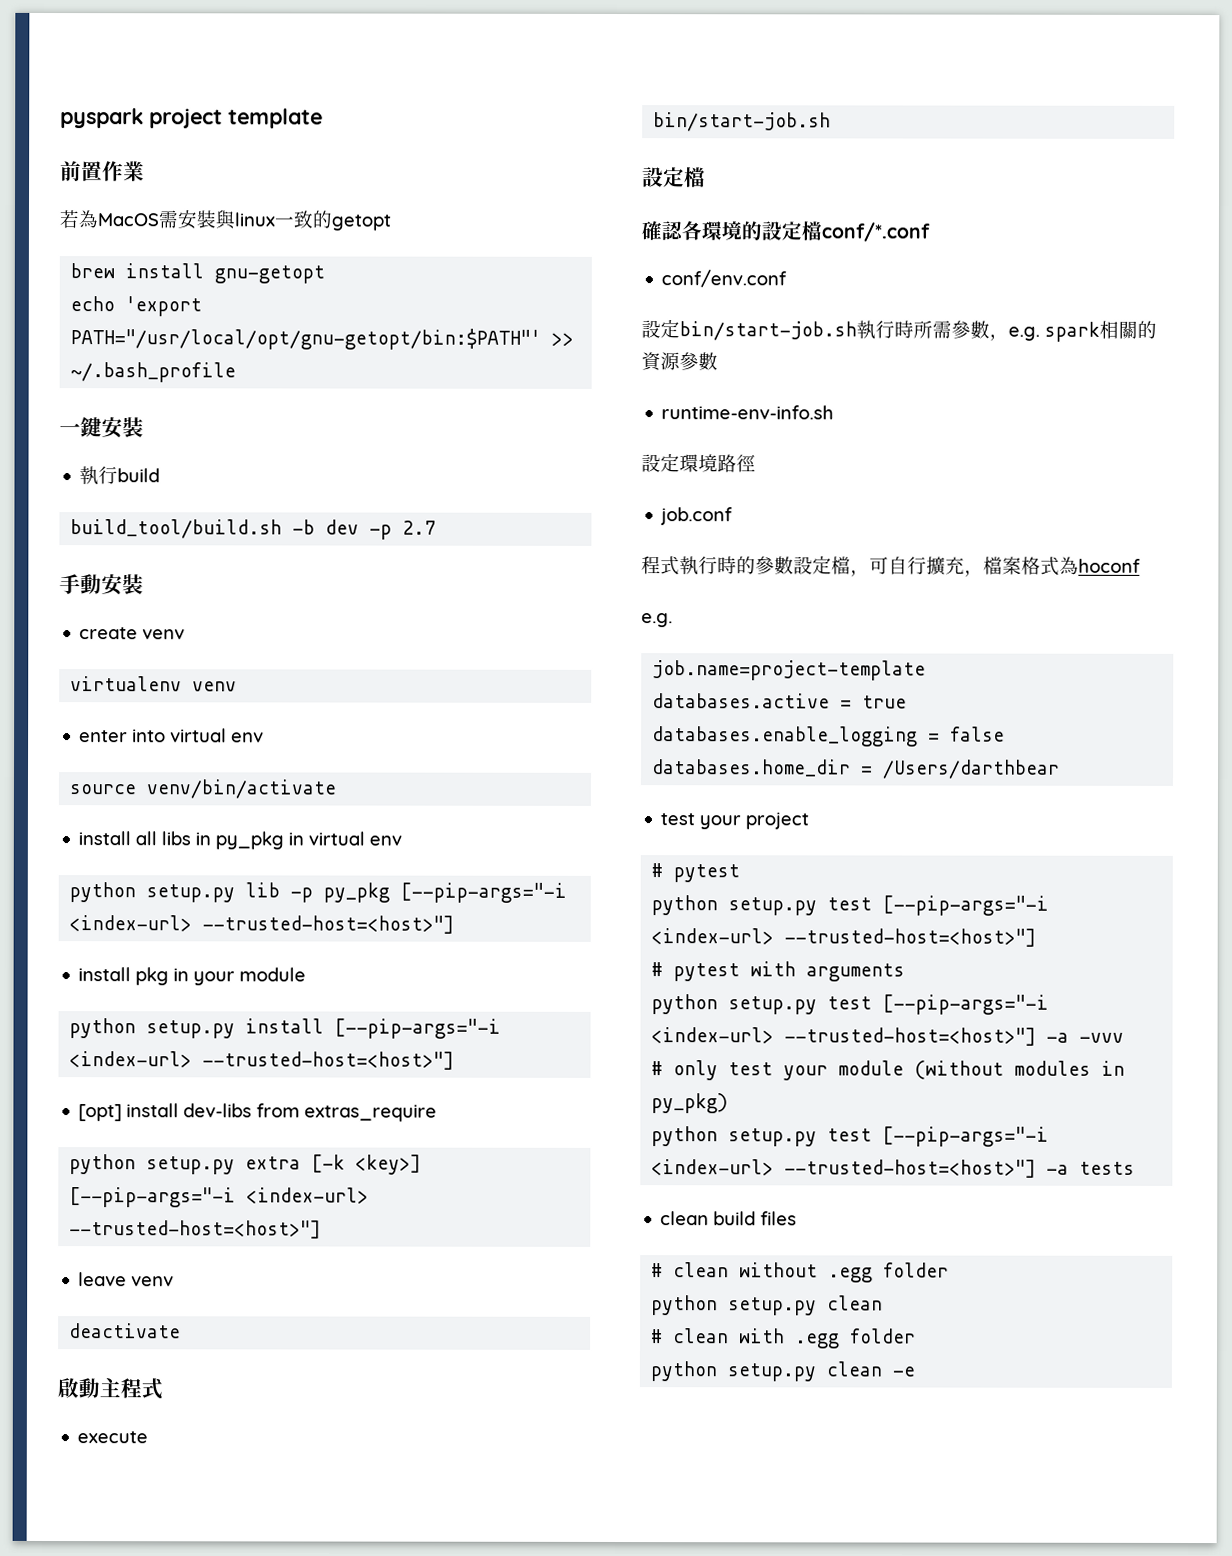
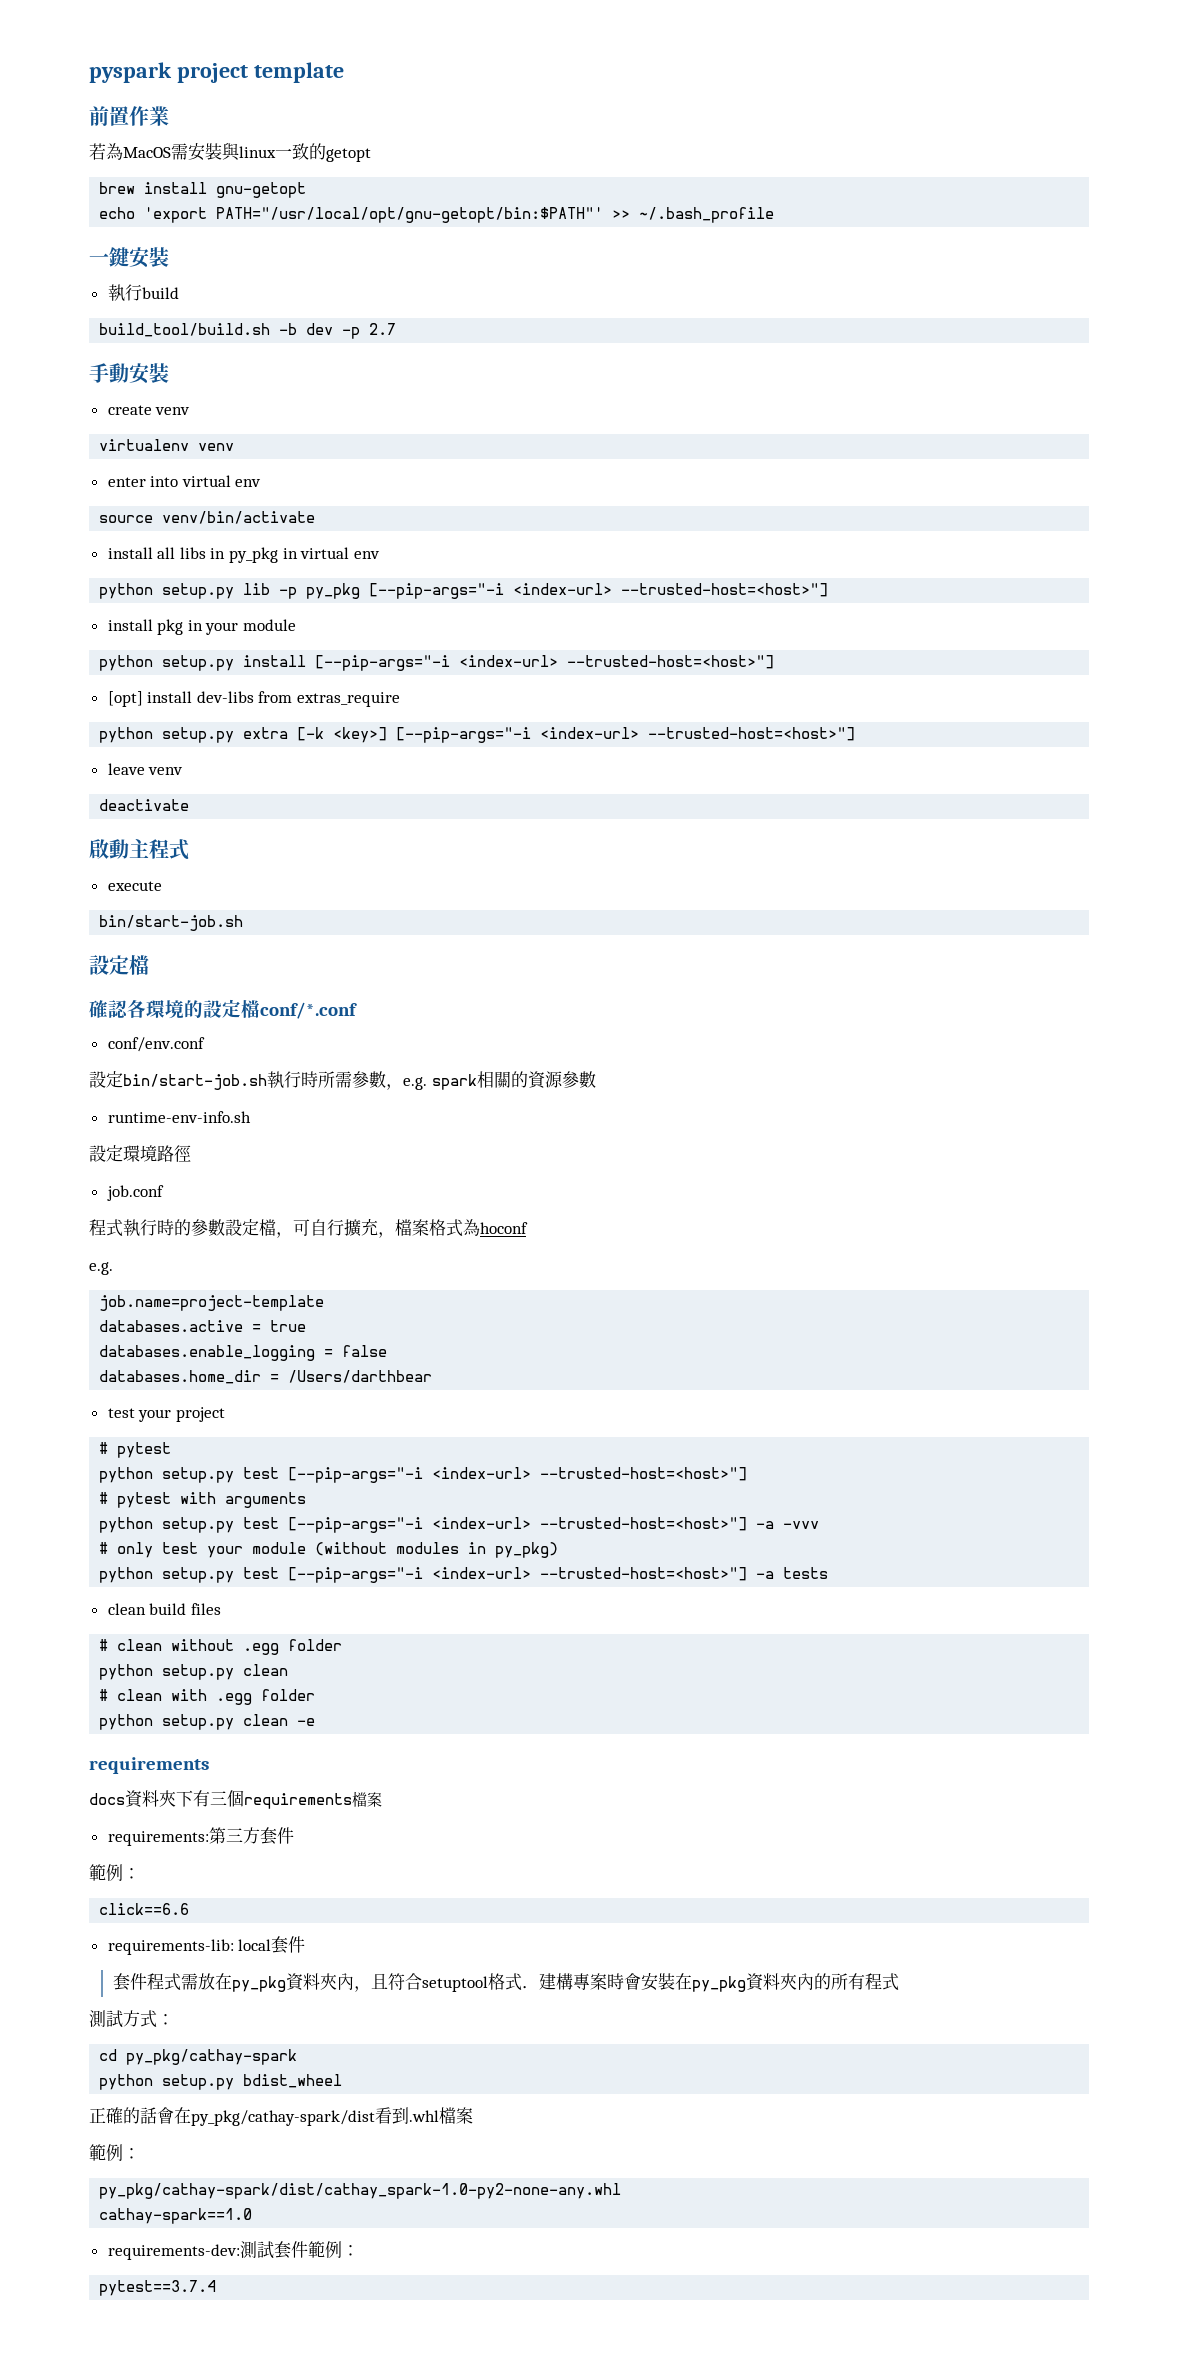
  python setup.py clean -e
+ requirements
+ docs資料夾下有三個requirements檔案
+ requirements:第三方套件
+ 範例：
+ click==6.6
+ requirements-lib: local套件
+ 套件程式需放在py_pkg資料夾內，且符合setuptool格式．建構專案時會安裝在py_pkg資料夾內的所有程式
+ 測試方式：
+ cd py_pkg/cathay-spark
+ python setup.py bdist_wheel
+ 正確的話會在py_pkg/cathay-spark/dist看到.whl檔案
+ 範例：
+ py_pkg/cathay-spark/dist/cathay_spark-1.0-py2-none-any.whl
+ cathay-spark==1.0
+ requirements-dev:測試套件範例：
+ pytest==3.7.4

